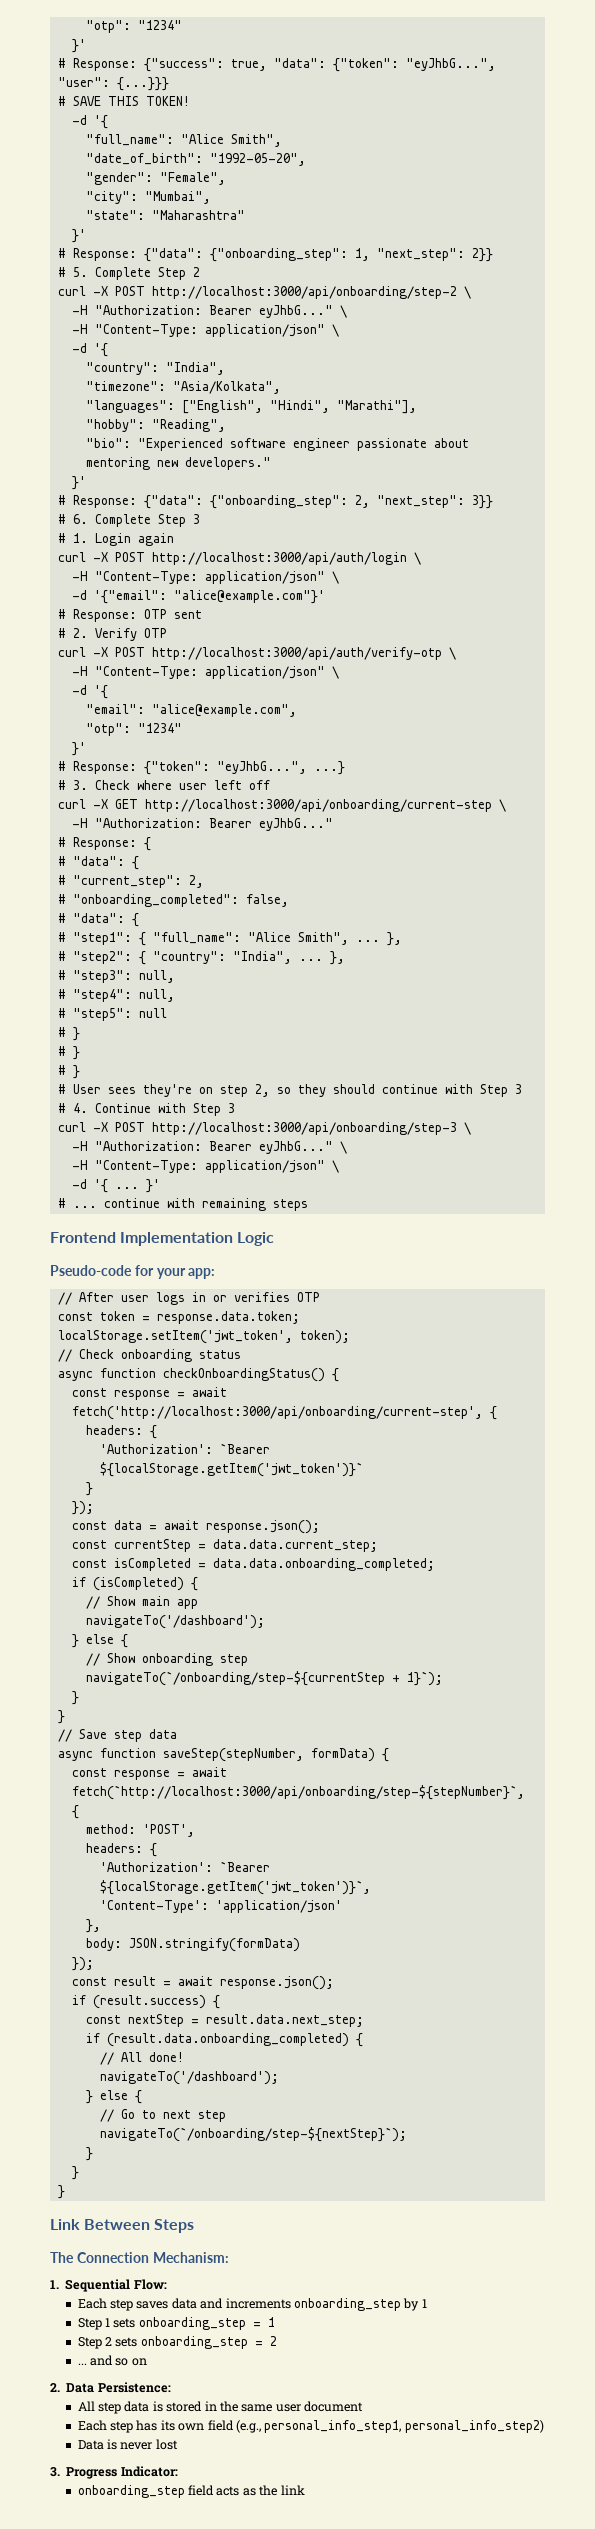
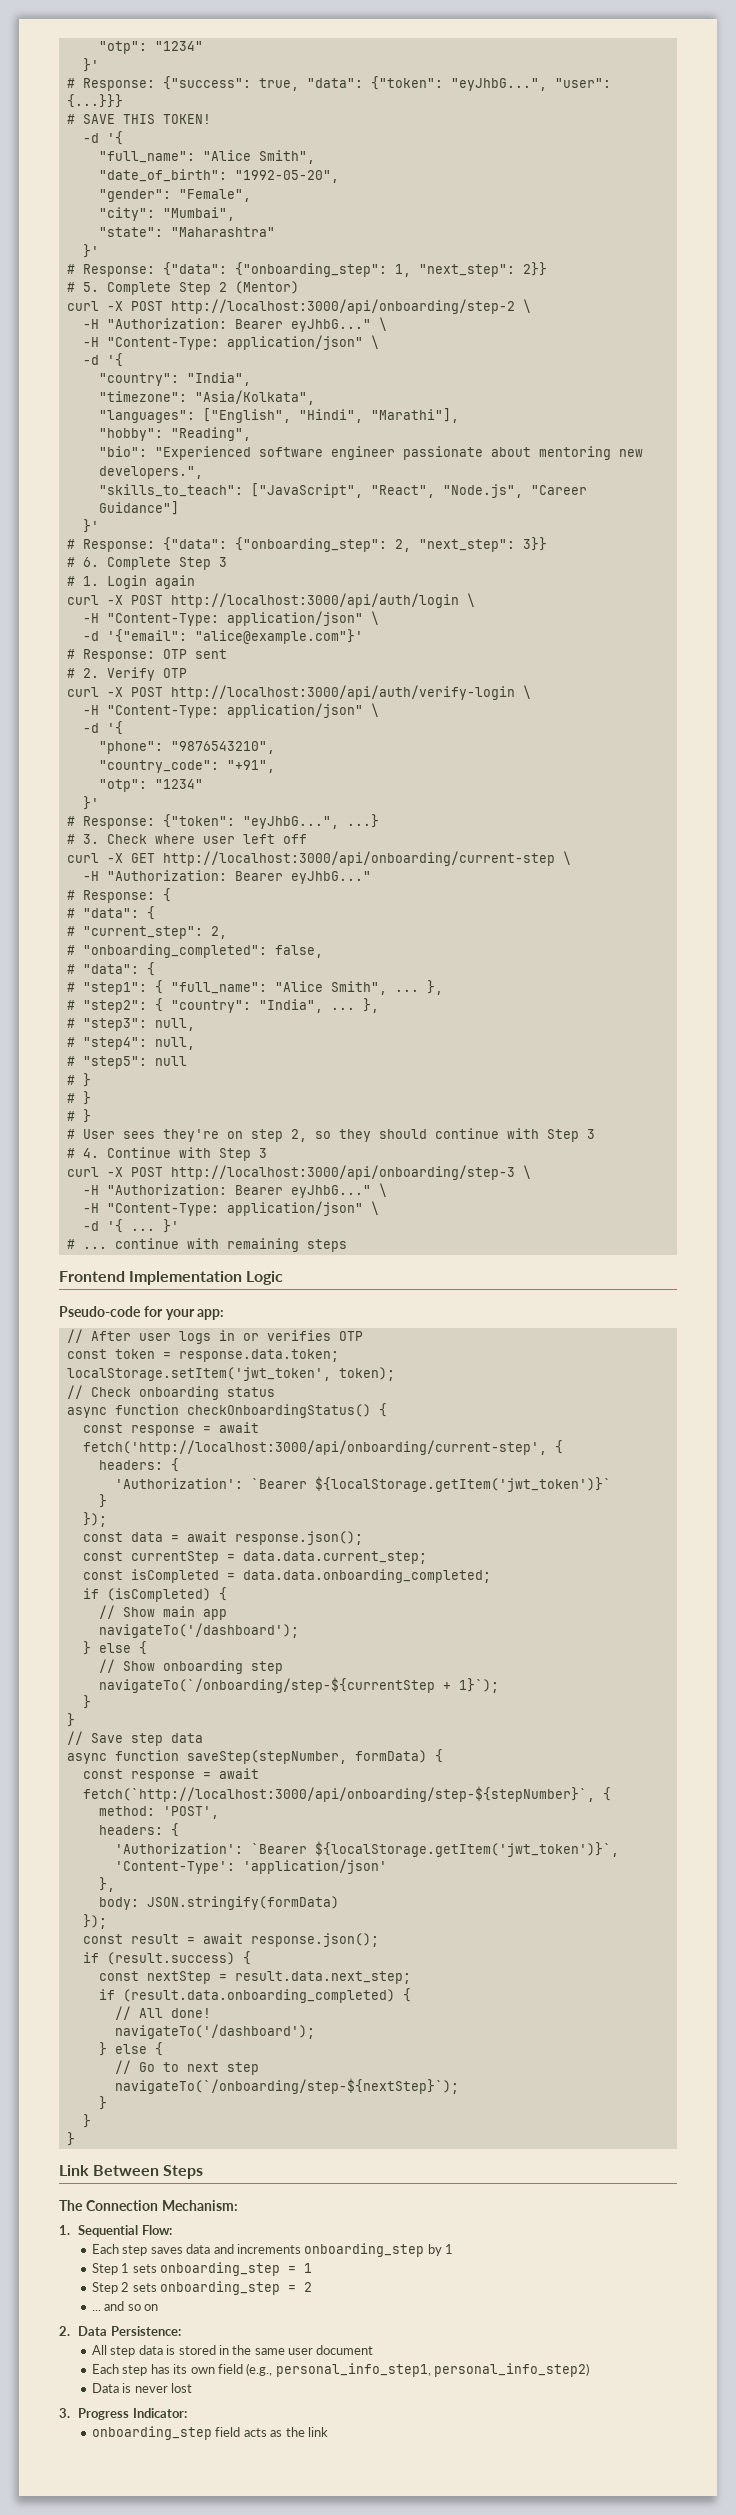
- # 5. Complete Step 2
+ # 5. Complete Step 2 (Mentor)
- "bio": "Experienced software engineer passionate about mentoring new developers."
+ "bio": "Experienced software engineer passionate about mentoring new developers.",
+ "skills_to_teach": ["JavaScript", "React", "Node.js", "Career Guidance"]
- curl -X POST http://localhost:3000/api/auth/verify-otp \
+ curl -X POST http://localhost:3000/api/auth/verify-login \
  -H "Content-Type: application/json" \
  -d '{
- "email": "alice@example.com",
+ "phone": "9876543210",
+ "country_code": "+91",

